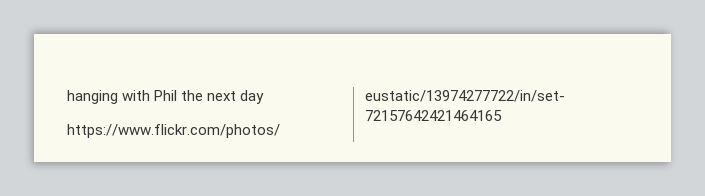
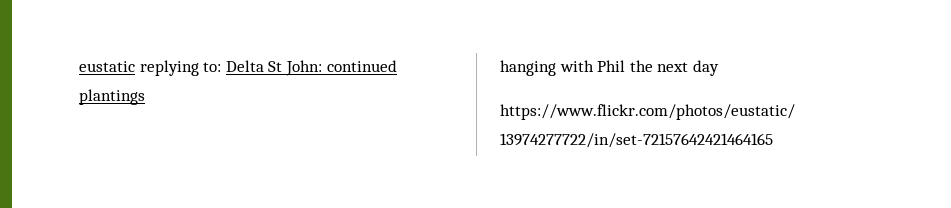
+ eustatic replying to: Delta St John: continued plantings

